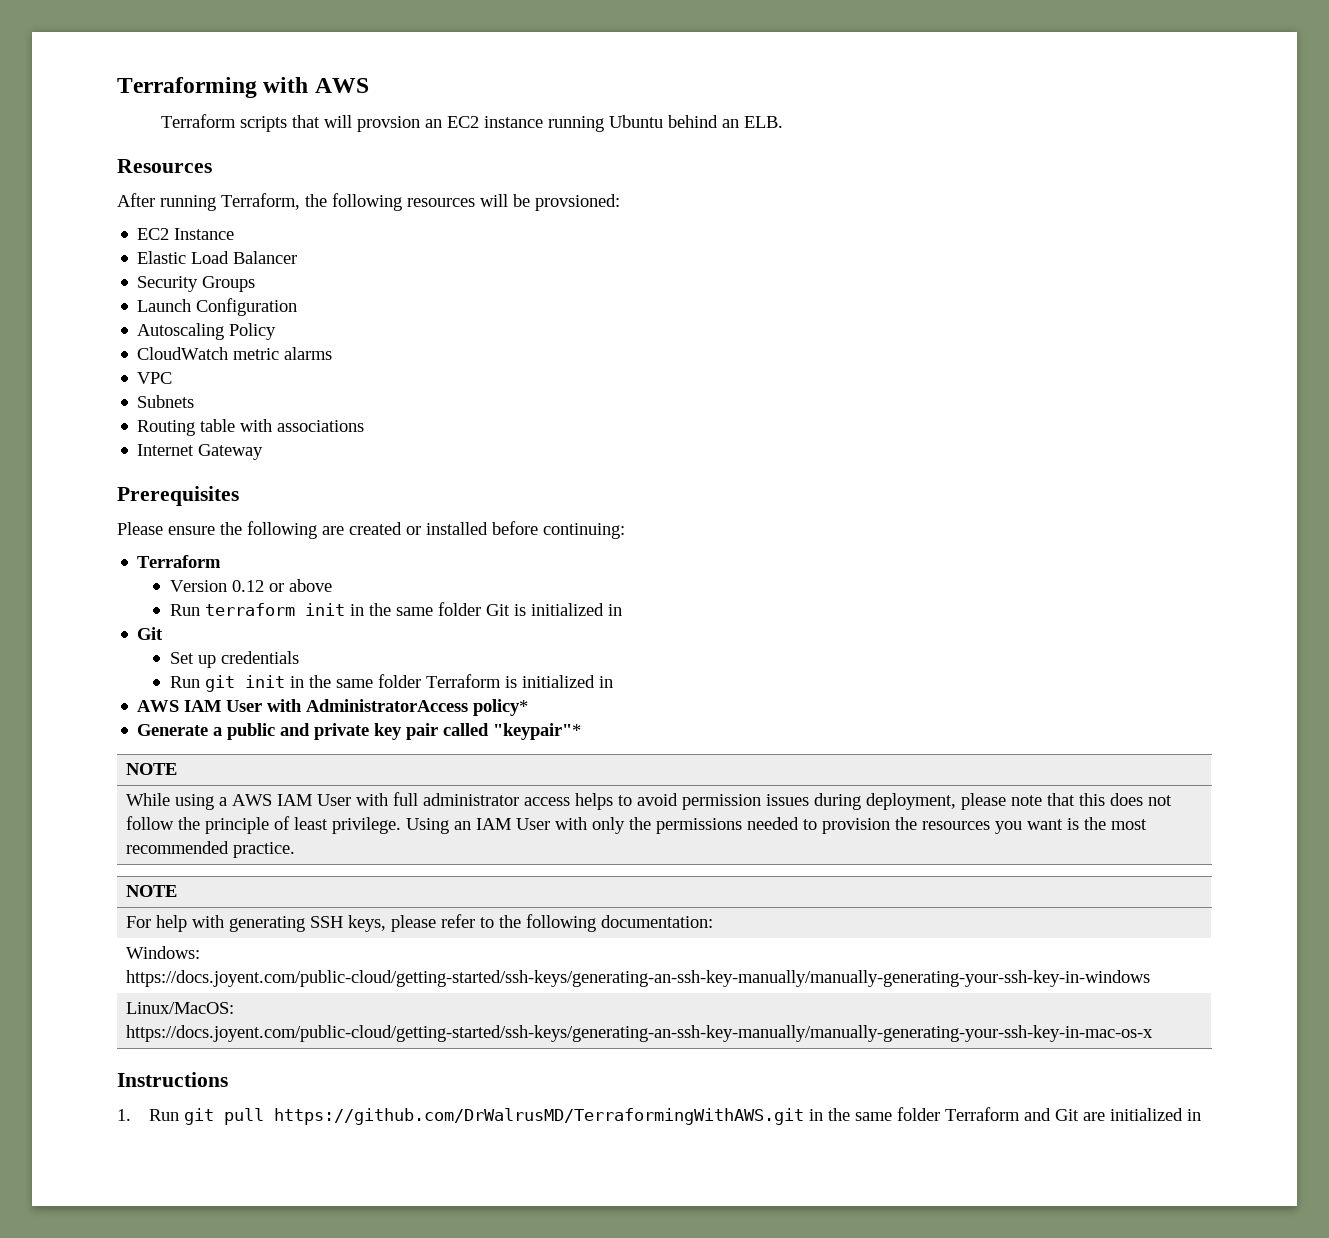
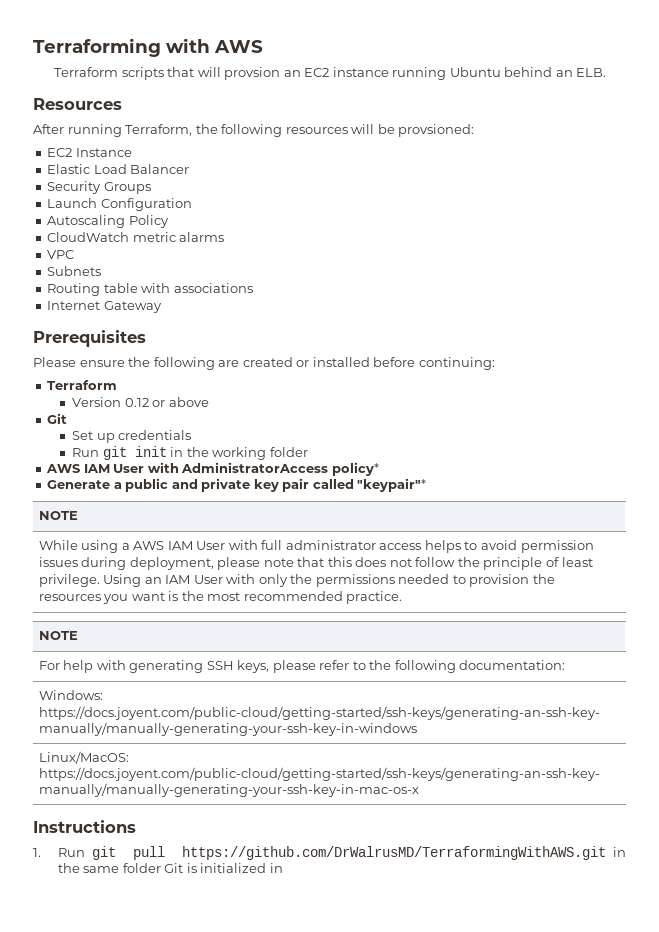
- Run terraform init in the same folder Git is initialized in
- Run git init in the same folder Terraform is initialized in
+ Run git init in the working folder
- 1. Run git pull https://github.com/DrWalrusMD/TerraformingWithAWS.git in the same folder Terraform and Git are initialized in
+ 1. Run git pull https://github.com/DrWalrusMD/TerraformingWithAWS.git in the same folder Git is initialized in

